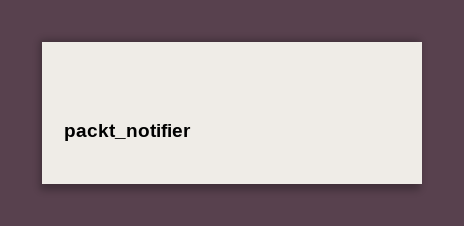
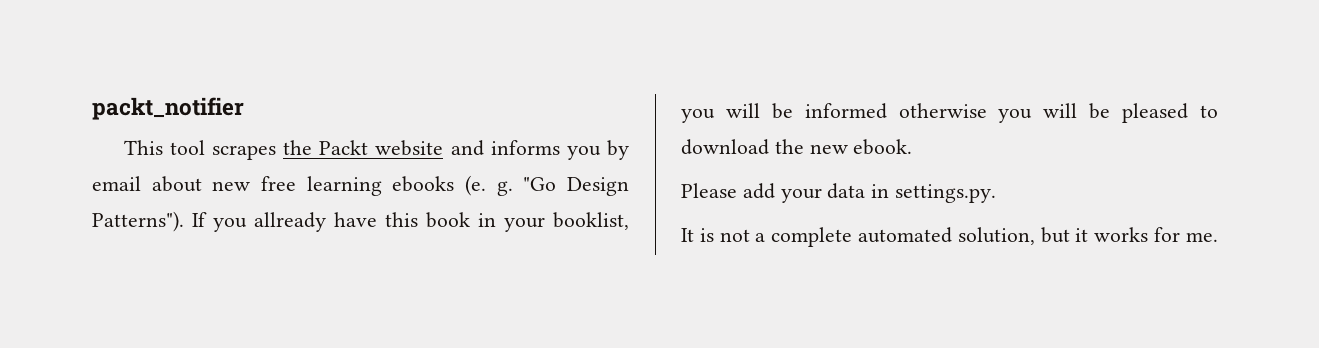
+ This tool scrapes the Packt website and informs you by email about new free learning ebooks (e. g. "Go Design Patterns"). If you allready have this book in your booklist, you will be informed otherwise you will be pleased to download the new ebook.
+ Please add your data in settings.py.
+ It is not a complete automated solution, but it works for me.

